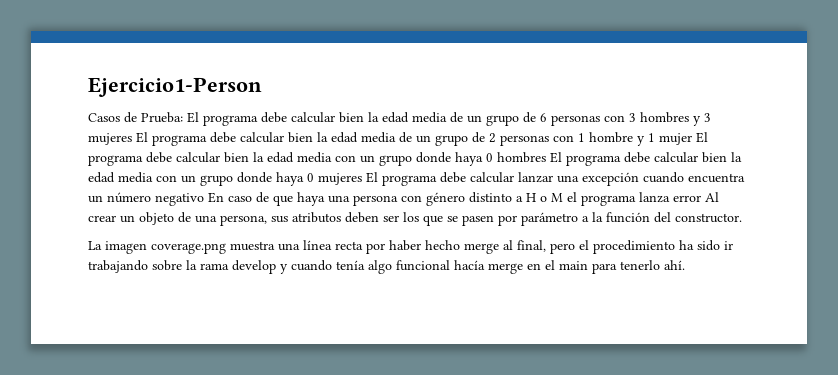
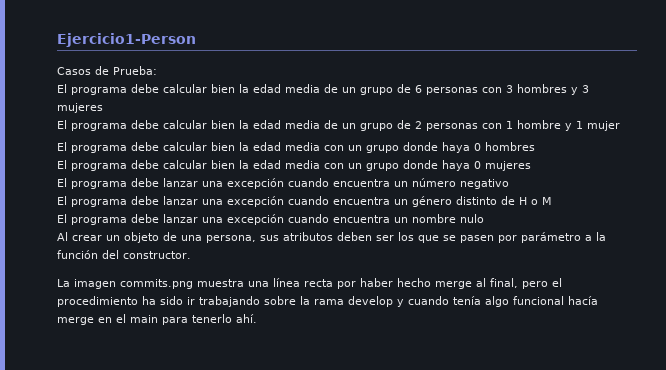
- Casos de Prueba: El programa debe calcular bien la edad media de un grupo de 6 personas con 3 hombres y 3 mujeres El programa debe calcular bien la edad media de un grupo de 2 personas con 1 hombre y 1 mujer El programa debe calcular bien la edad media con un grupo donde haya 0 hombres El programa debe calcular bien la edad media con un grupo donde haya 0 mujeres El programa debe calcular lanzar una excepción cuando encuentra un número negativo En caso de que haya una persona con género distinto a H o M el programa lanza error Al crear un objeto de una persona, sus atributos deben ser los que se pasen por parámetro a la función del constructor.
+ Casos de Prueba:
+ El programa debe calcular bien la edad media de un grupo de 6 personas con 3 hombres y 3 mujeres
+ El programa debe calcular bien la edad media de un grupo de 2 personas con 1 hombre y 1 mujer
+ El programa debe calcular bien la edad media con un grupo donde haya 0 hombres
+ El programa debe calcular bien la edad media con un grupo donde haya 0 mujeres
+ El programa debe lanzar una excepción cuando encuentra un número negativo
+ El programa debe lanzar una excepción cuando encuentra un género distinto de H o M
+ El programa debe lanzar una excepción cuando encuentra un nombre nulo
+ Al crear un objeto de una persona, sus atributos deben ser los que se pasen por parámetro a la función del constructor.
- La imagen coverage.png muestra una línea recta por haber hecho merge al final, pero el procedimiento ha sido ir trabajando sobre la rama develop y cuando tenía algo funcional hacía merge en el main para tenerlo ahí.
+ La imagen commits.png muestra una línea recta por haber hecho merge al final, pero el procedimiento ha sido ir trabajando sobre la rama develop y cuando tenía algo funcional hacía merge en el main para tenerlo ahí.

